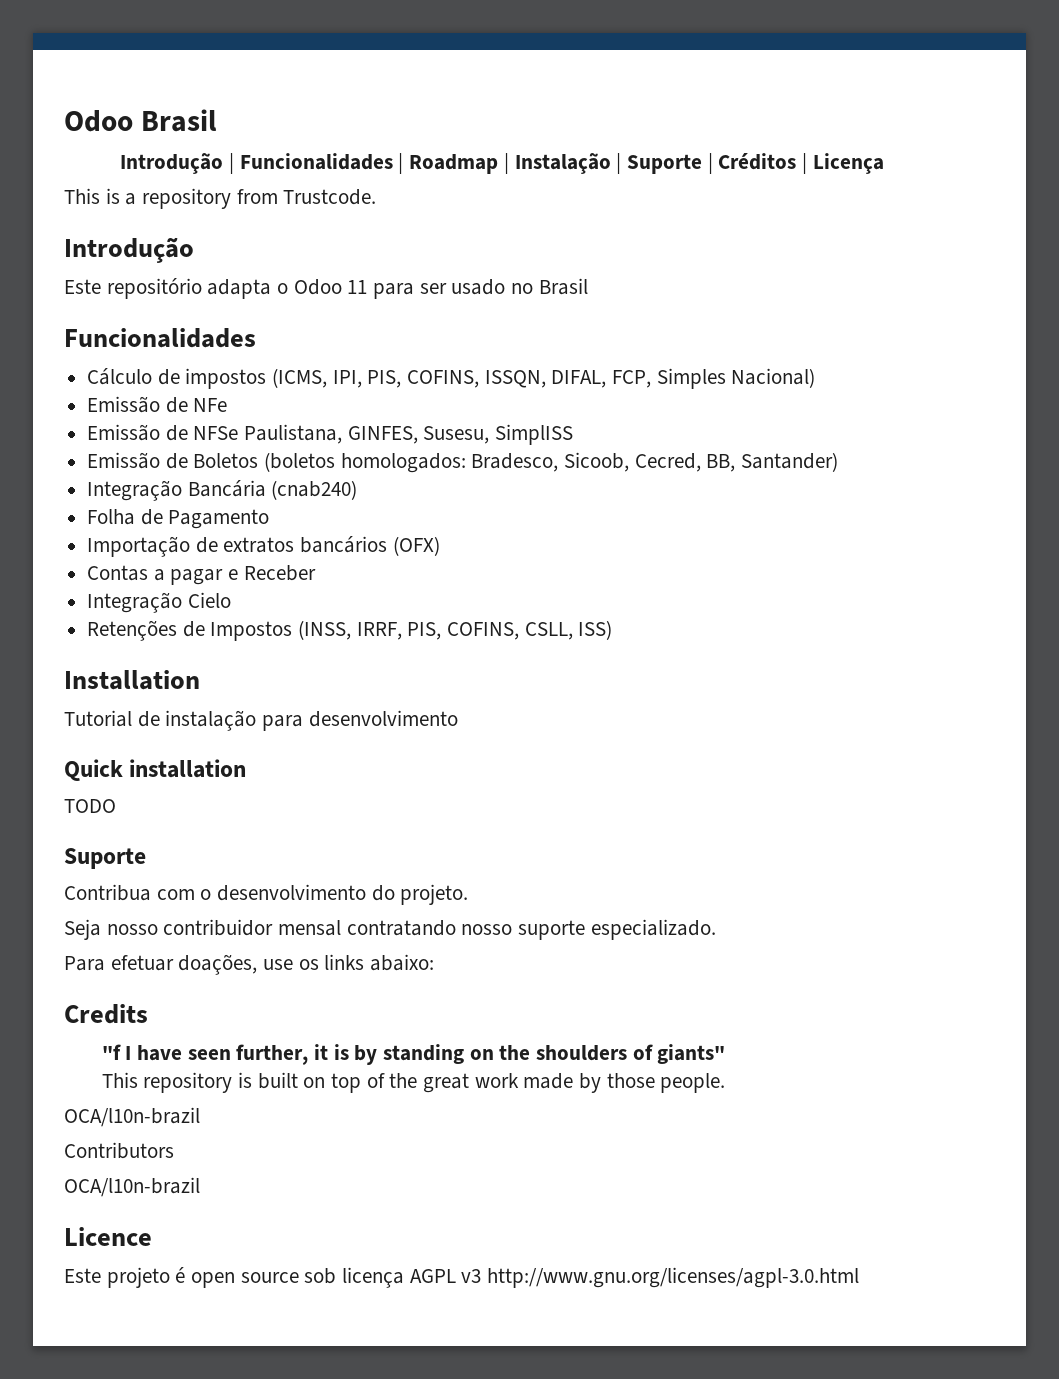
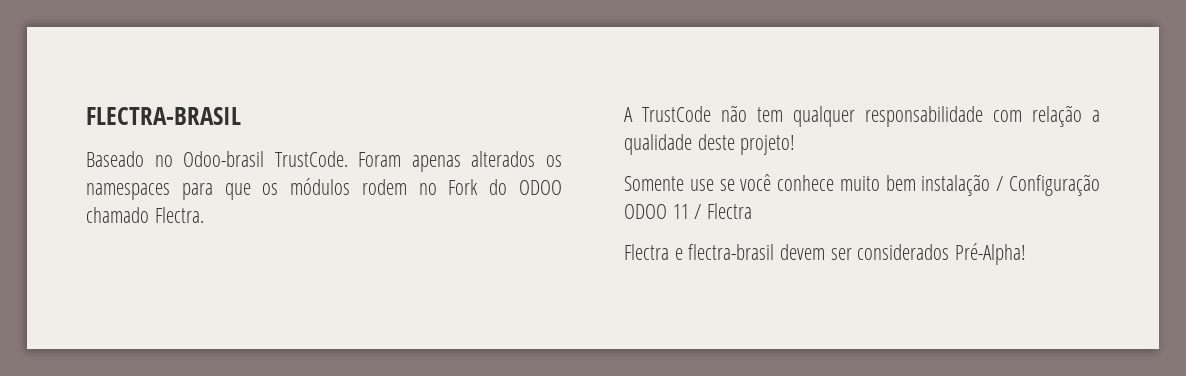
- Odoo Brasil
- Introdução | Funcionalidades | Roadmap | Instalação | Suporte | Créditos | Licença
- This is a repository from Trustcode.
- Introdução
- Este repositório adapta o Odoo 11 para ser usado no Brasil
- Funcionalidades
- Cálculo de impostos (ICMS, IPI, PIS, COFINS, ISSQN, DIFAL, FCP, Simples Nacional)
- Emissão de NFe
- Emissão de NFSe Paulistana, GINFES, Susesu, SimplISS
- Emissão de Boletos (boletos homologados: Bradesco, Sicoob, Cecred, BB, Santander)
- Integração Bancária (cnab240)
- Folha de Pagamento
- Importação de extratos bancários (OFX)
- Contas a pagar e Receber
- Integração Cielo
- Retenções de Impostos (INSS, IRRF, PIS, COFINS, CSLL, ISS)
- Installation
- Tutorial de instalação para desenvolvimento
- Quick installation
- TODO
- Suporte
- Contribua com o desenvolvimento do projeto.
- Seja nosso contribuidor mensal contratando nosso suporte especializado.
- Para efetuar doações, use os links abaixo:
- Credits
- "f I have seen further, it is by standing on the shoulders of giants"
- This repository is built on top of the great work made by those people.
- OCA/l10n-brazil
- Contributors
- OCA/l10n-brazil
- Licence
- Este projeto é open source sob licença AGPL v3 http://www.gnu.org/licenses/agpl-3.0.html
+ FLECTRA-BRASIL
+ Baseado no Odoo-brasil TrustCode. Foram apenas alterados os namespaces para que os módulos rodem no Fork do ODOO chamado Flectra.
+ A TrustCode não tem qualquer responsabilidade com relação a qualidade deste projeto!
+ Somente use se você conhece muito bem instalação / Configuração ODOO 11 / Flectra
+ Flectra e flectra-brasil devem ser considerados Pré-Alpha!

